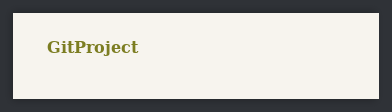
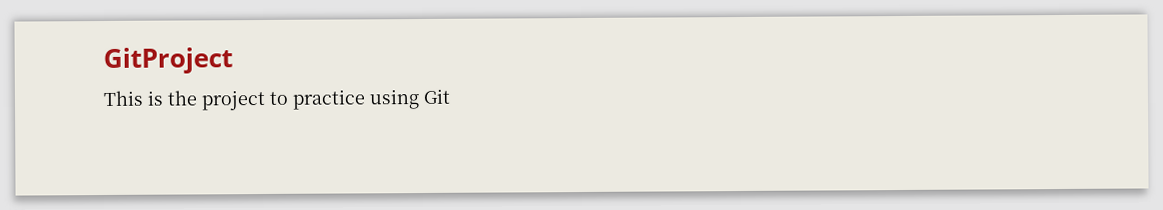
+ This is the project to practice using Git

